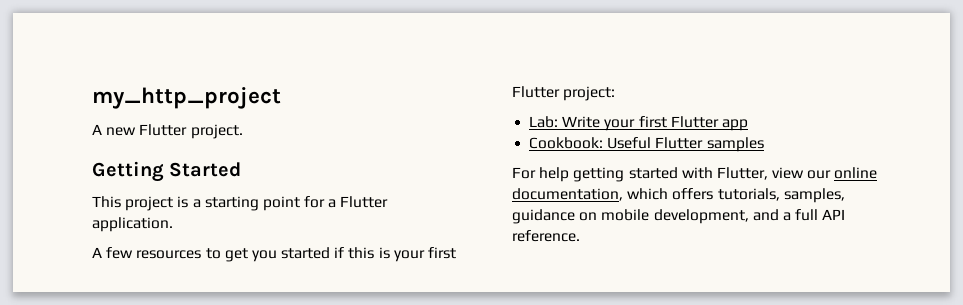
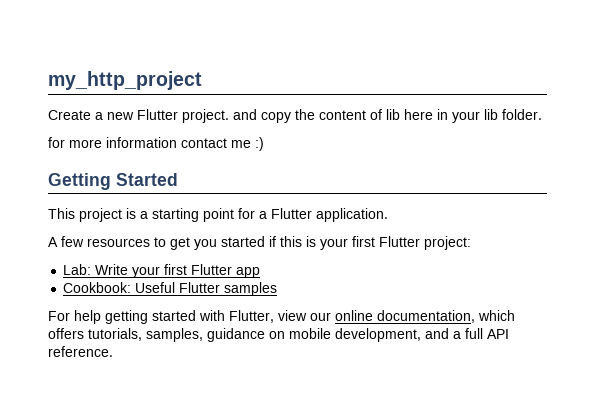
- A new Flutter project.
+ Create a new Flutter project. and copy the content of lib here in your lib folder.
+ for more information contact me :)

